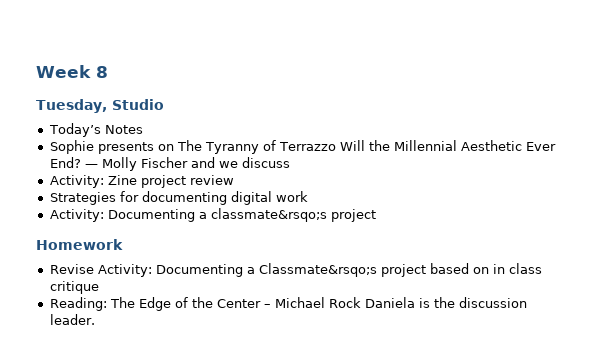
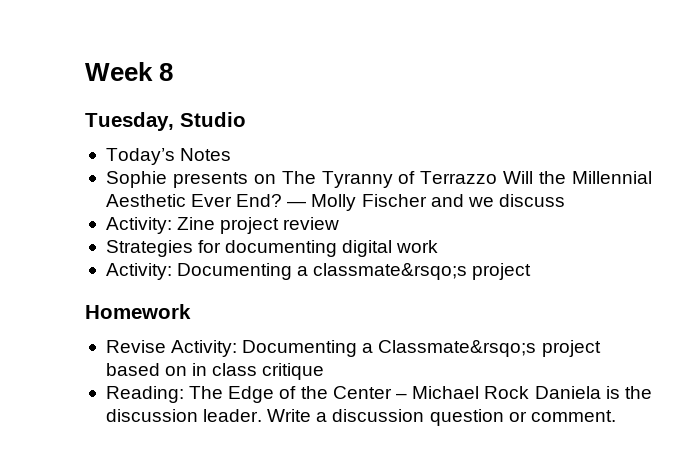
+ Write a discussion question or comment.

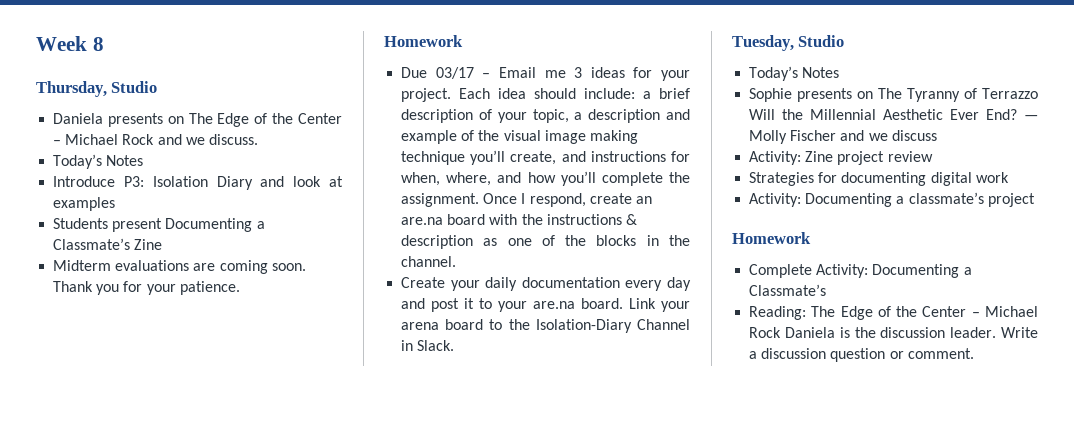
+ Thursday, Studio
+ Daniela presents on The Edge of the Center – Michael Rock and we discuss.
+ Today’s Notes
+ Introduce P3: Isolation Diary and look at examples
+ Students present Documenting a Classmate’s Zine
+ Midterm evaluations are coming soon. Thank you for your patience.
+ Homework
+ Due 03/17 – Email me 3 ideas for your project. Each idea should include: a brief description of your topic, a description and example of the visual image making technique you’ll create, and instructions for when, where, and how you’ll complete the assignment. Once I respond, create an are.na board with the instructions & description as one of the blocks in the channel.
+ Create your daily documentation every day and post it to your are.na board. Link your arena board to the Isolation-Diary Channel in Slack.
- Activity: Documenting a classmate&rsqo;s project
+ Activity: Documenting a classmate’s project
- Revise Activity: Documenting a Classmate&rsqo;s project based on in class critique
+ Complete Activity: Documenting a Classmate’s

